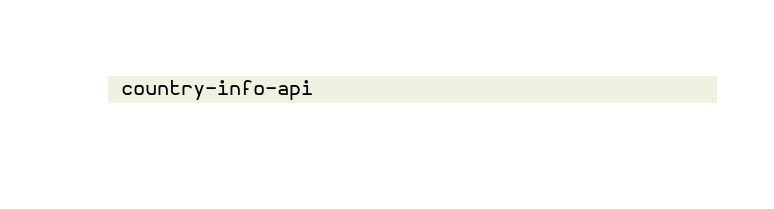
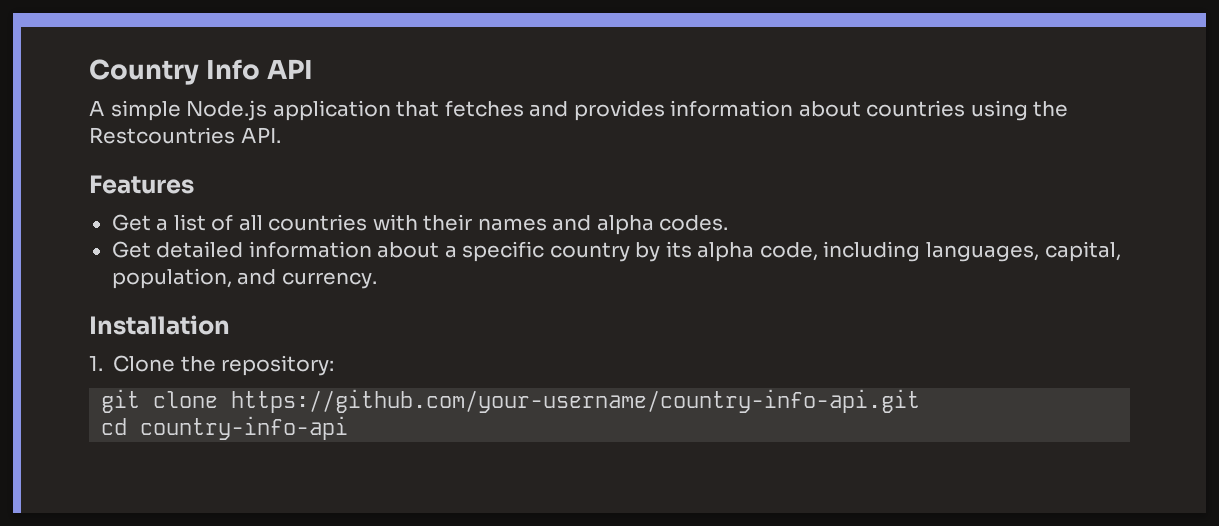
- country-info-api
+ Country Info API
+ A simple Node.js application that fetches and provides information about countries using the Restcountries API.
+ Features
+ Get a list of all countries with their names and alpha codes.
+ Get detailed information about a specific country by its alpha code, including languages, capital, population, and currency.
+ Installation
+ 1. Clone the repository:
+ git clone https://github.com/your-username/country-info-api.git
+ cd country-info-api

